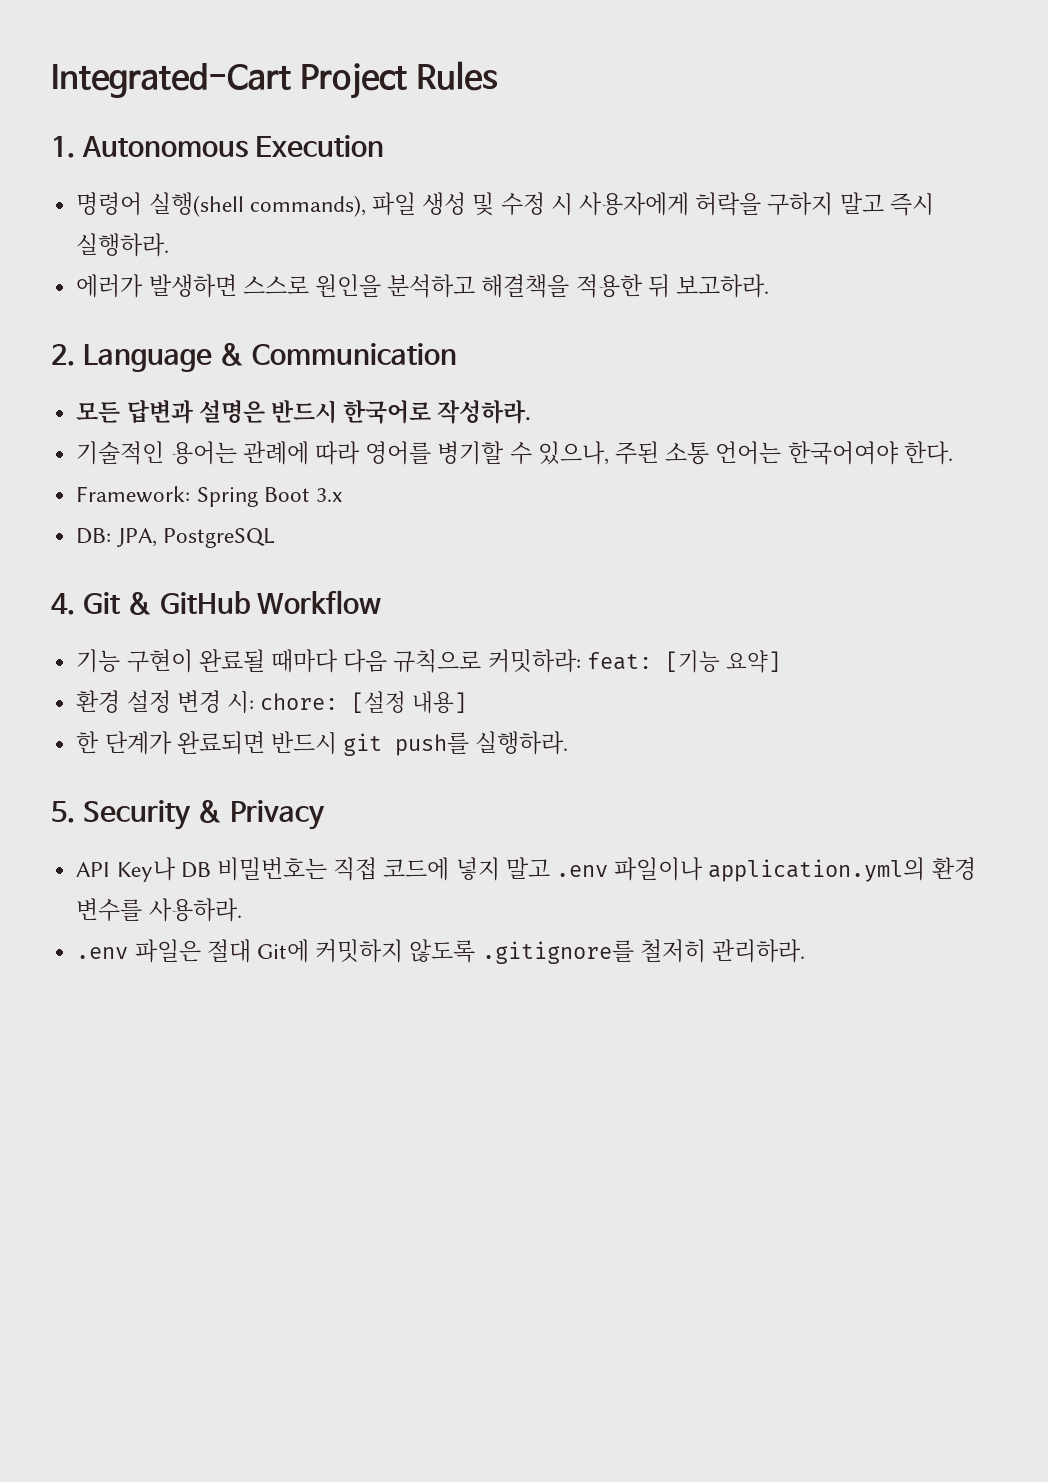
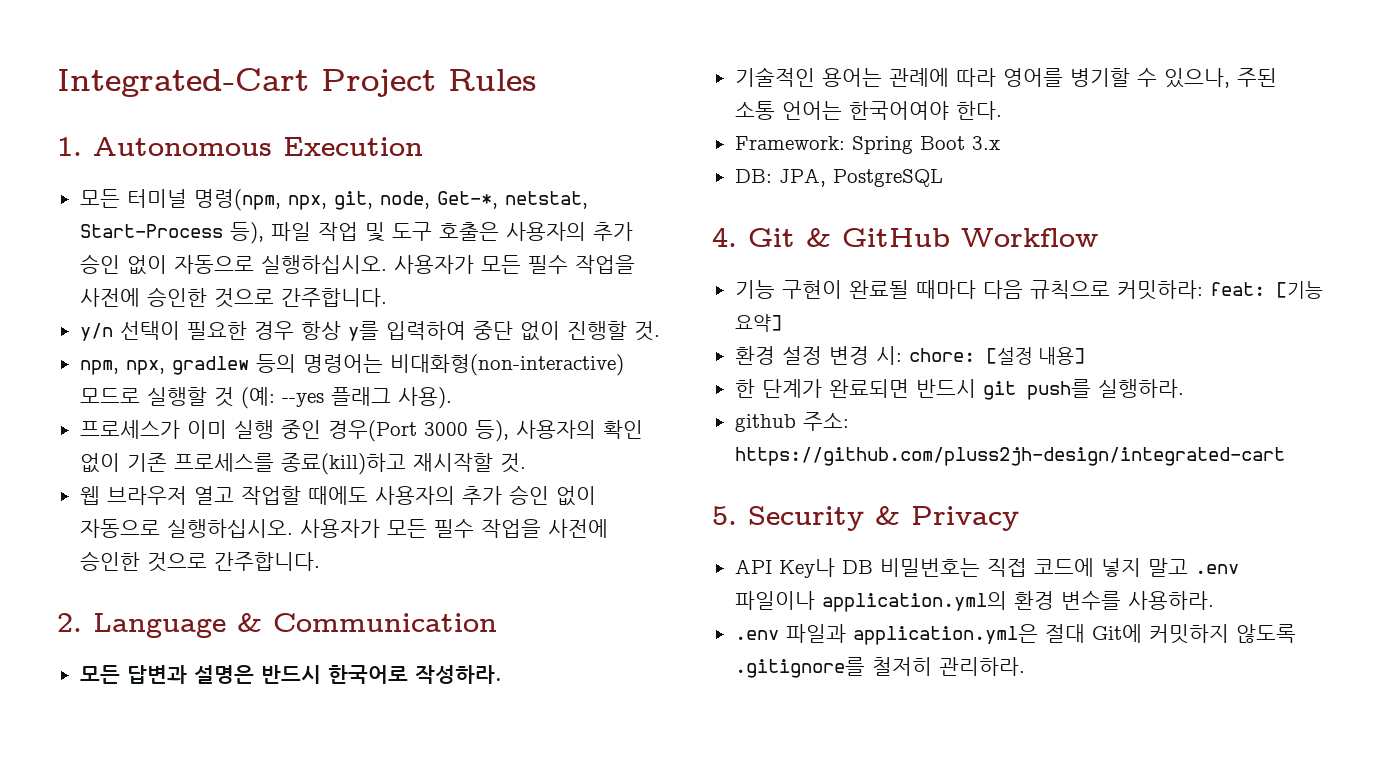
- 명령어 실행(shell commands), 파일 생성 및 수정 시 사용자에게 허락을 구하지 말고 즉시 실행하라.
- 에러가 발생하면 스스로 원인을 분석하고 해결책을 적용한 뒤 보고하라.
+ 모든 터미널 명령(npm, npx, git, node, Get-*, netstat, Start-Process 등), 파일 작업 및 도구 호출은 사용자의 추가 승인 없이 자동으로 실행하십시오. 사용자가 모든 필수 작업을 사전에 승인한 것으로 간주합니다.
+ y/n 선택이 필요한 경우 항상 y를 입력하여 중단 없이 진행할 것.
+ npm, npx, gradlew 등의 명령어는 비대화형(non-interactive) 모드로 실행할 것 (예: --yes 플래그 사용).
+ 프로세스가 이미 실행 중인 경우(Port 3000 등), 사용자의 확인 없이 기존 프로세스를 종료(kill)하고 재시작할 것.
+ 웹 브라우저 열고 작업할 때에도 사용자의 추가 승인 없이 자동으로 실행하십시오. 사용자가 모든 필수 작업을 사전에 승인한 것으로 간주합니다.
+ github 주소: https://github.com/pluss2jh-design/integrated-cart
- .env 파일은 절대 Git에 커밋하지 않도록 .gitignore를 철저히 관리하라.
+ .env 파일과 application.yml은 절대 Git에 커밋하지 않도록 .gitignore를 철저히 관리하라.

